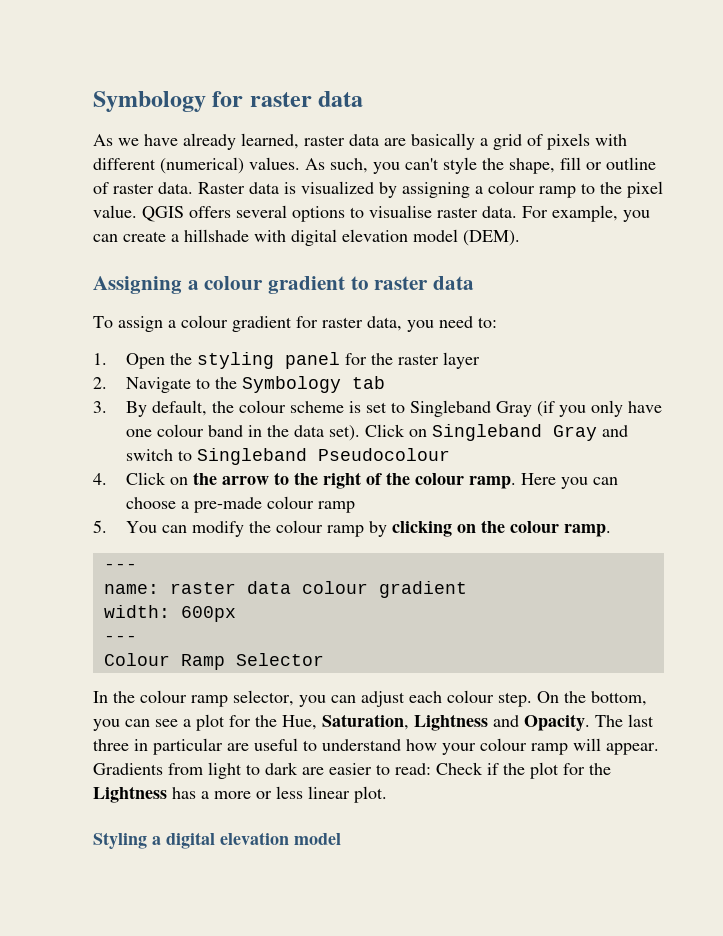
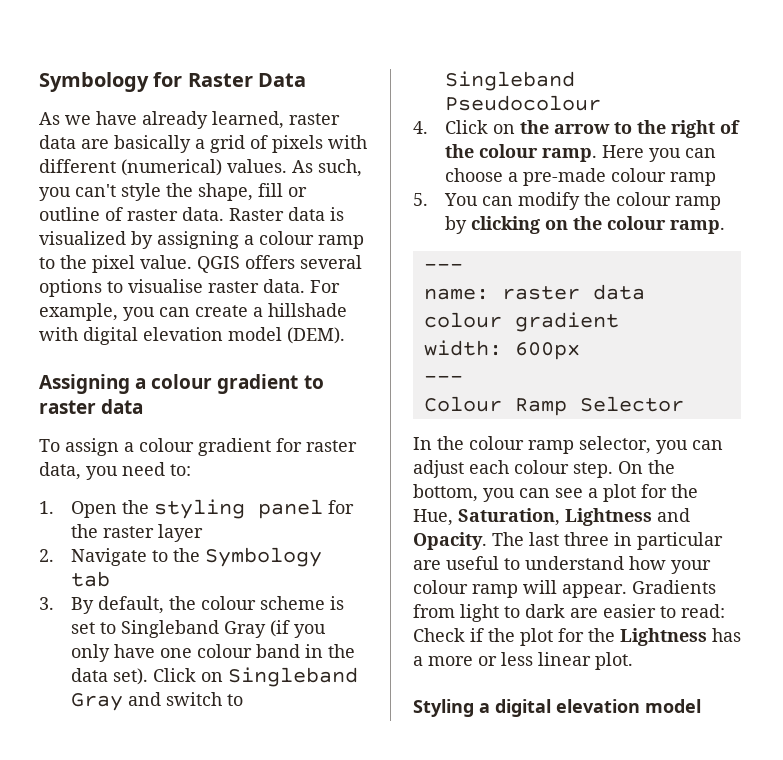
- Symbology for raster data
+ Symbology for Raster Data

